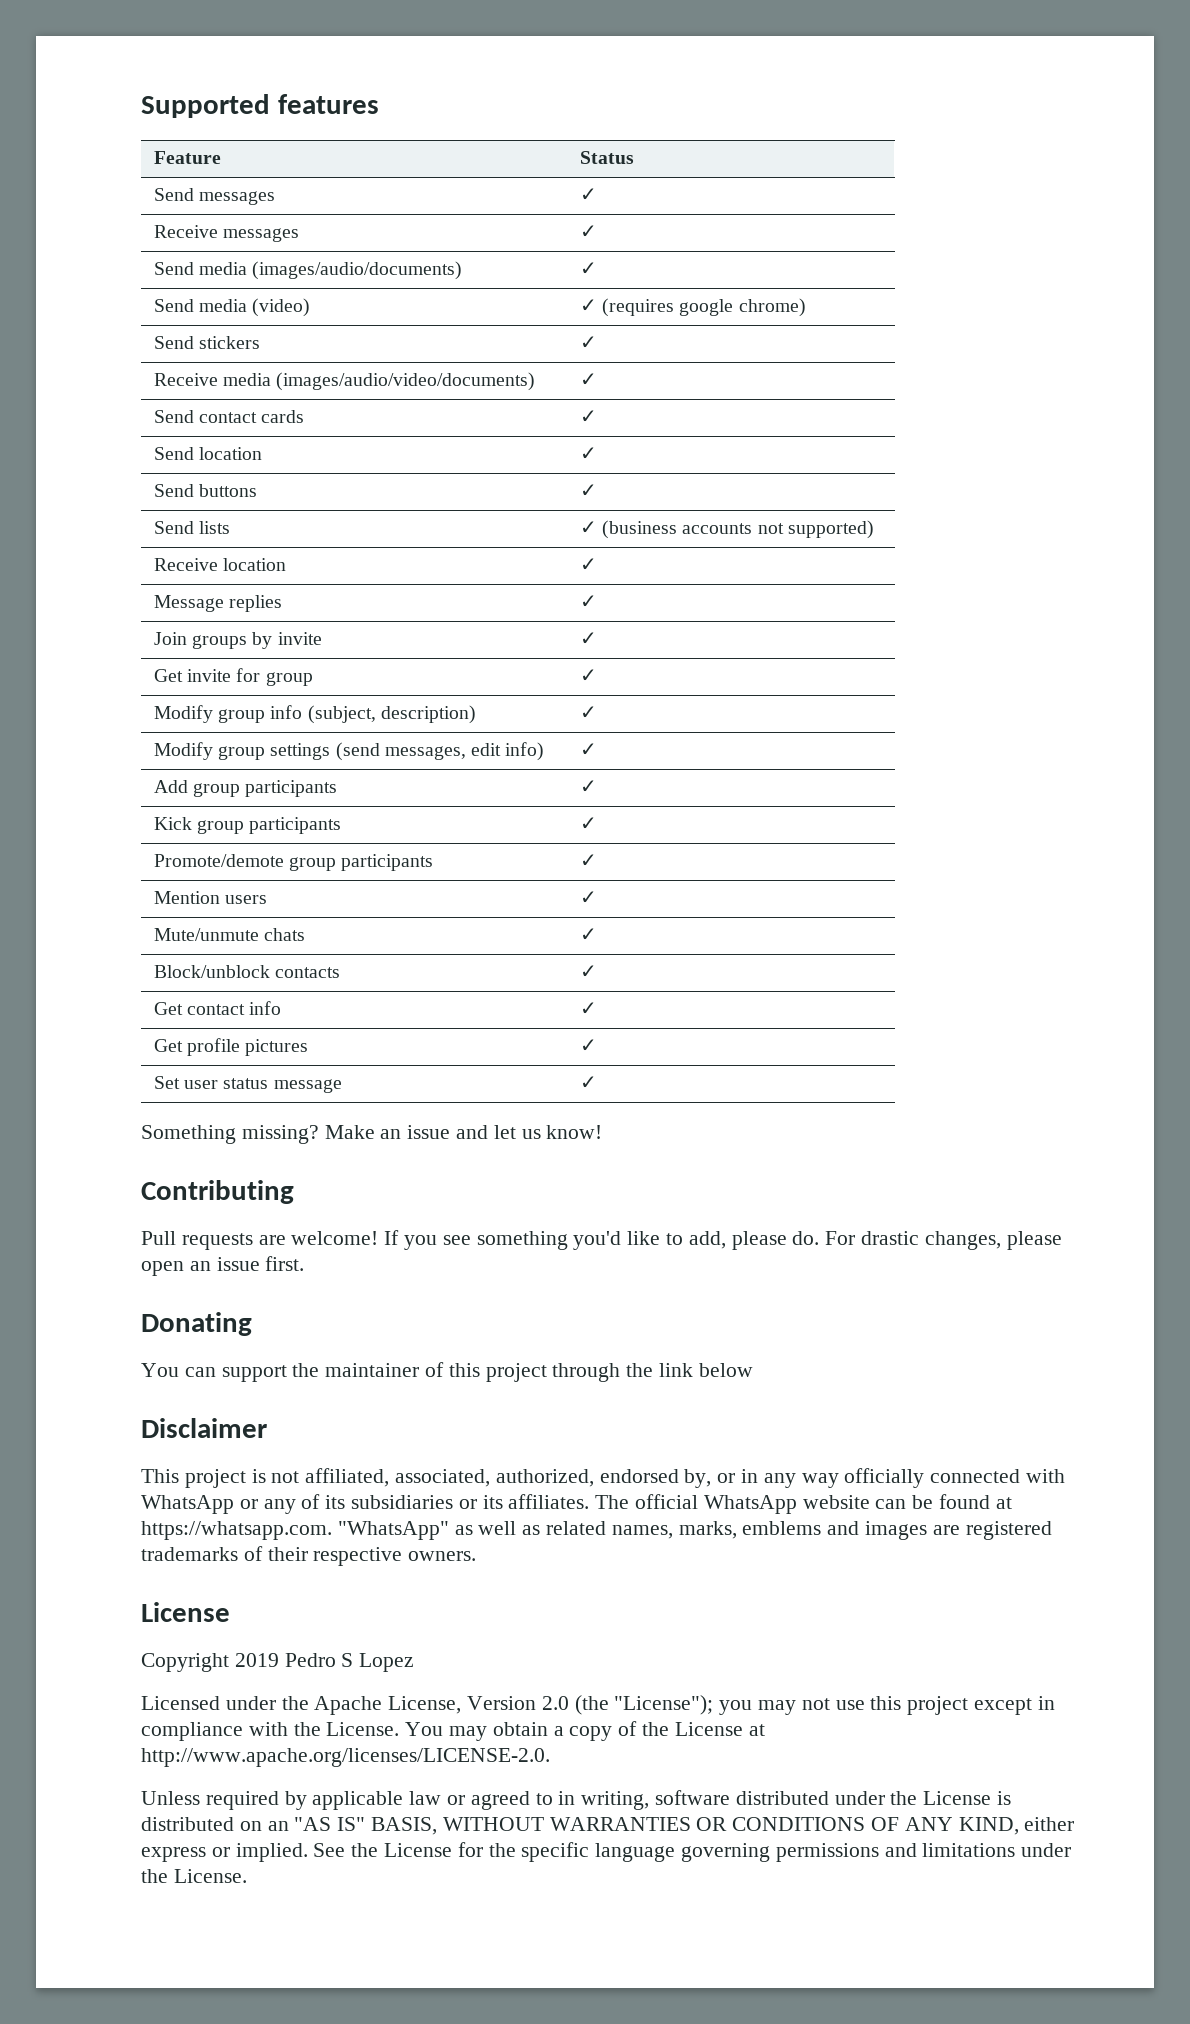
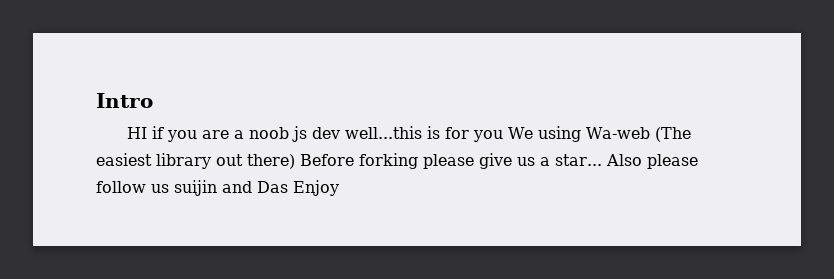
- Supported features
- Feature | Status
- Send messages | ✓
- Receive messages | ✓
- Send media (images/audio/documents) | ✓
- Send media (video) | ✓ (requires google chrome)
- Send stickers | ✓
- Receive media (images/audio/video/documents) | ✓
- Send contact cards | ✓
- Send location | ✓
- Send buttons | ✓
- Send lists | ✓ (business accounts not supported)
- Receive location | ✓
- Message replies | ✓
- Join groups by invite | ✓
- Get invite for group | ✓
- Modify group info (subject, description) | ✓
- Modify group settings (send messages, edit info) | ✓
- Add group participants | ✓
- Kick group participants | ✓
- Promote/demote group participants | ✓
- Mention users | ✓
- Mute/unmute chats | ✓
- Block/unblock contacts | ✓
- Get contact info | ✓
- Get profile pictures | ✓
- Set user status message | ✓
- Something missing? Make an issue and let us know!
- Contributing
- Pull requests are welcome! If you see something you'd like to add, please do. For drastic changes, please open an issue first.
- Donating
- You can support the maintainer of this project through the link below
- Disclaimer
- This project is not affiliated, associated, authorized, endorsed by, or in any way officially connected with WhatsApp or any of its subsidiaries or its affiliates. The official WhatsApp website can be found at https://whatsapp.com. "WhatsApp" as well as related names, marks, emblems and images are registered trademarks of their respective owners.
- License
- Copyright 2019 Pedro S Lopez
- Licensed under the Apache License, Version 2.0 (the "License"); you may not use this project except in compliance with the License. You may obtain a copy of the License at http://www.apache.org/licenses/LICENSE-2.0.
- Unless required by applicable law or agreed to in writing, software distributed under the License is distributed on an "AS IS" BASIS, WITHOUT WARRANTIES OR CONDITIONS OF ANY KIND, either express or implied. See the License for the specific language governing permissions and limitations under the License.
+ Intro
+ HI if you are a noob js dev well...this is for you We using Wa-web (The easiest library out there) Before forking please give us a star... Also please follow us suijin and Das Enjoy

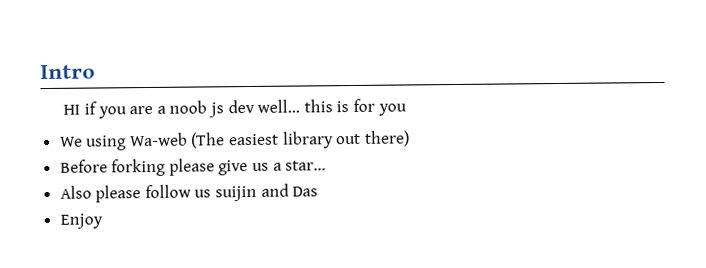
- HI if you are a noob js dev well...this is for you We using Wa-web (The easiest library out there) Before forking please give us a star... Also please follow us suijin and Das Enjoy
+ HI if you are a noob js dev well... this is for you
+ We using Wa-web (The easiest library out there)
+ Before forking please give us a star...
+ Also please follow us suijin and Das
+ Enjoy

